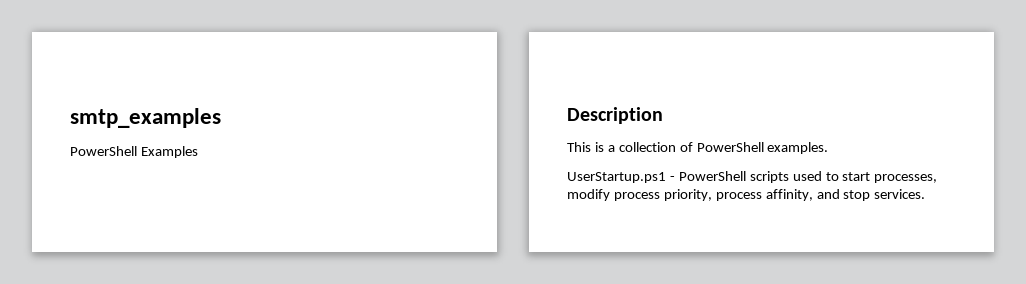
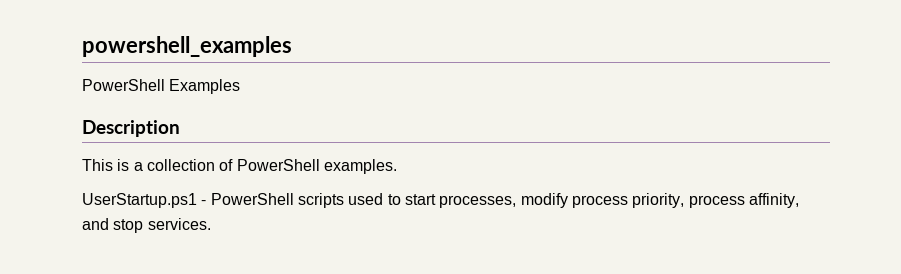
- smtp_examples
+ powershell_examples

